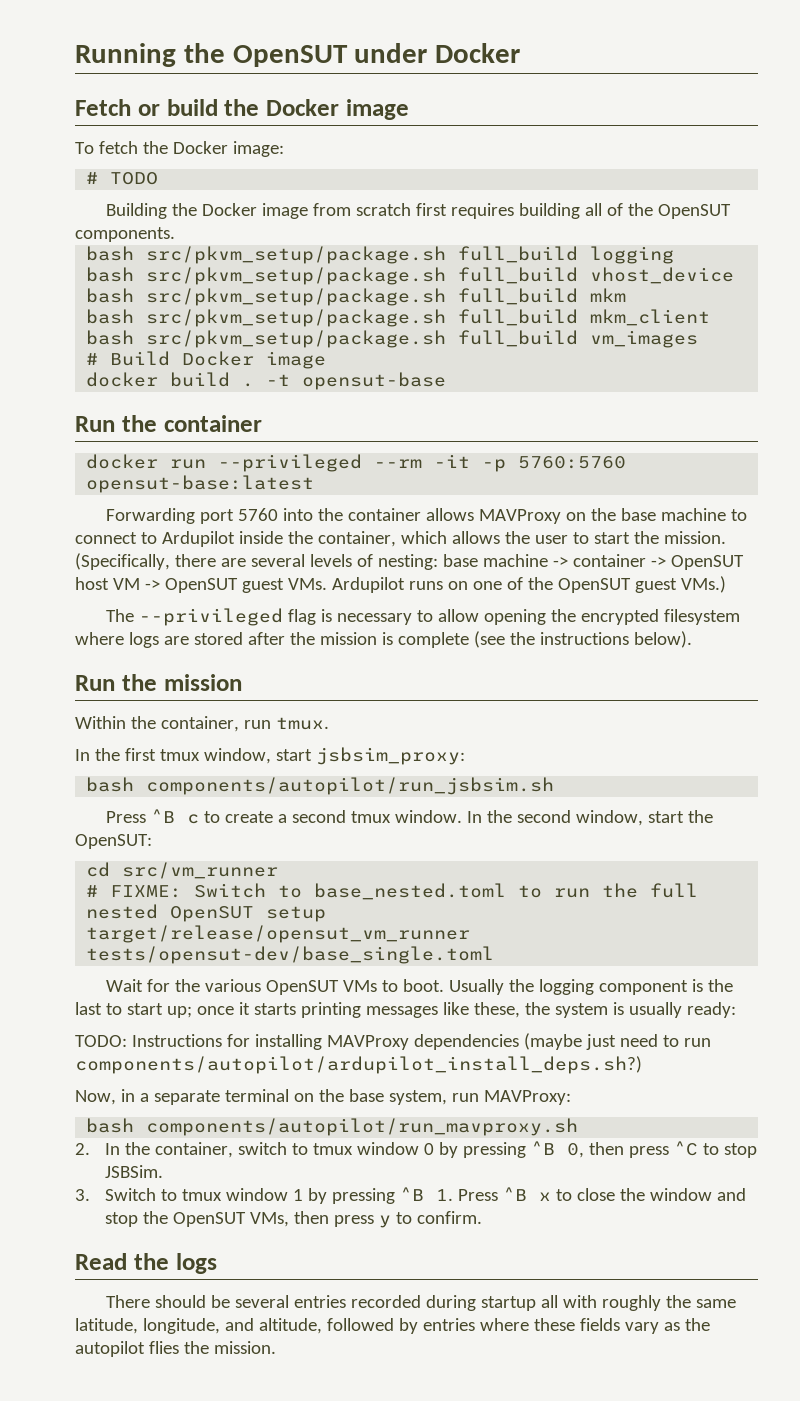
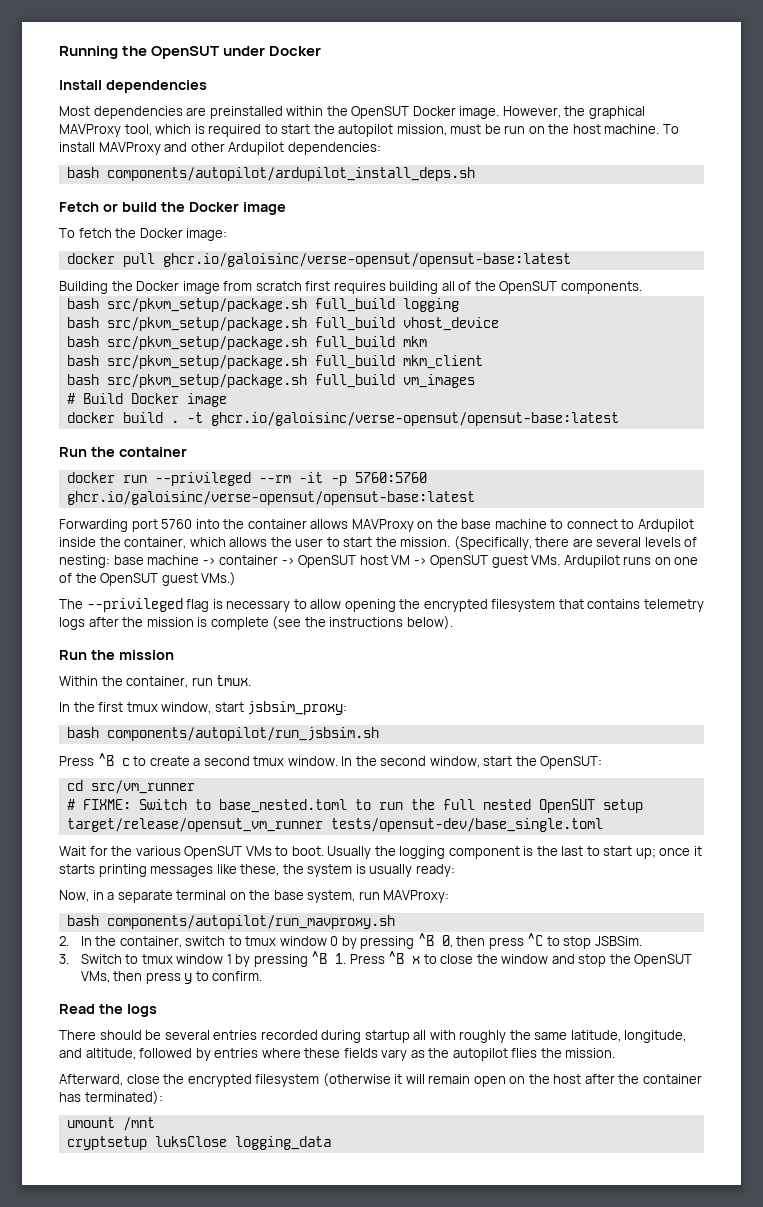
+ Install dependencies
+ Most dependencies are preinstalled within the OpenSUT Docker image. However, the graphical MAVProxy tool, which is required to start the autopilot mission, must be run on the host machine. To install MAVProxy and other Ardupilot dependencies:
+ bash components/autopilot/ardupilot_install_deps.sh
- # TODO
+ docker pull ghcr.io/galoisinc/verse-opensut/opensut-base:latest
- -t opensut-base
+ -t ghcr.io/galoisinc/verse-opensut/opensut-base:latest
- docker run --privileged --rm -it -p 5760:5760 opensut-base:latest
+ docker run --privileged --rm -it -p 5760:5760 ghcr.io/galoisinc/verse-opensut/opensut-base:latest
- The --privileged flag is necessary to allow opening the encrypted filesystem where logs are stored after the mission is complete (see the instructions below).
+ The --privileged flag is necessary to allow opening the encrypted filesystem that contains telemetry logs after the mission is complete (see the instructions below).
- TODO: Instructions for installing MAVProxy dependencies (maybe just need to run components/autopilot/ardupilot_install_deps.sh?)
+ Afterward, close the encrypted filesystem (otherwise it will remain open on the host after the container has terminated):
+ umount /mnt
+ cryptsetup luksClose logging_data

